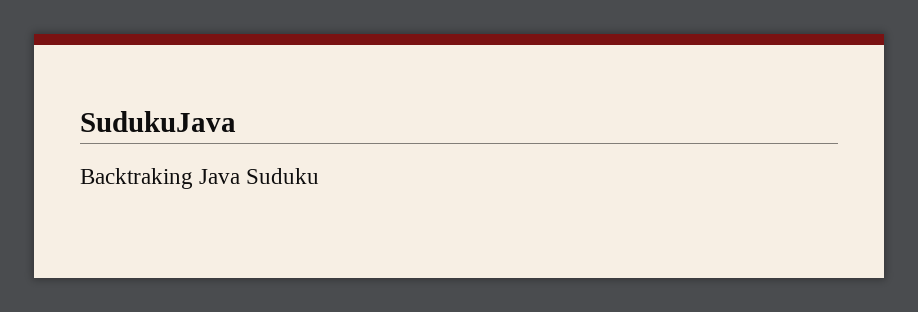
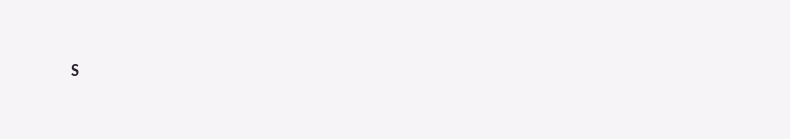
- SudukuJava
- Backtraking Java Suduku
+ S

